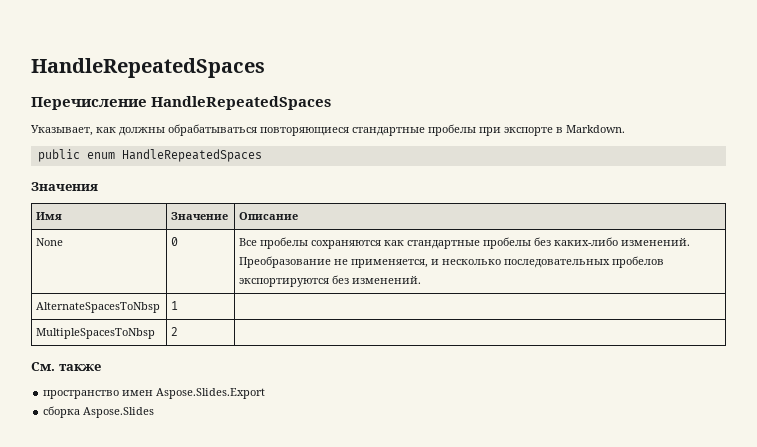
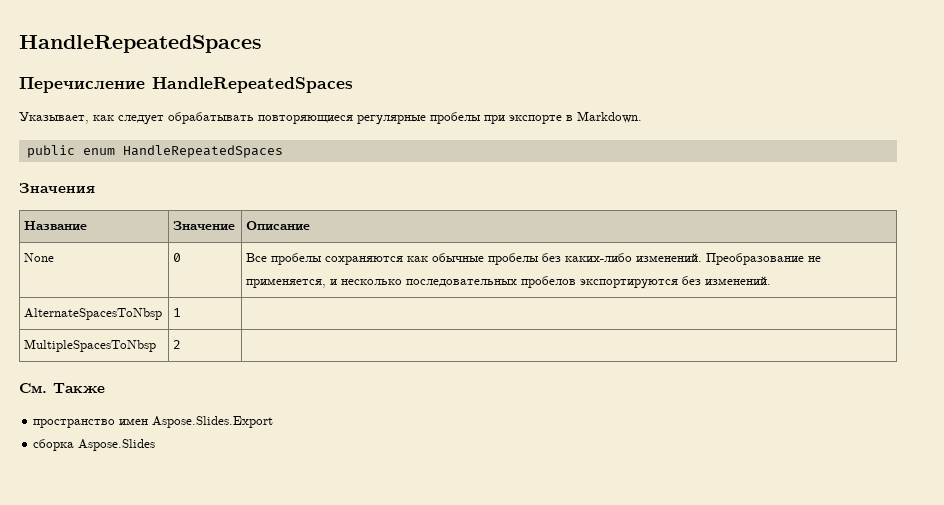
- Указывает, как должны обрабатываться повторяющиеся стандартные пробелы при экспорте в Markdown.
+ Указывает, как следует обрабатывать повторяющиеся регулярные пробелы при экспорте в Markdown.
- Имя | Значение | Описание
+ Название | Значение | Описание
- None | 0 | Все пробелы сохраняются как стандартные пробелы без каких-либо изменений. Преобразование не применяется, и несколько последовательных пробелов экспортируются без изменений.
+ None | 0 | Все пробелы сохраняются как обычные пробелы без каких-либо изменений. Преобразование не применяется, и несколько последовательных пробелов экспортируются без изменений.
- См. также
+ См. Также

